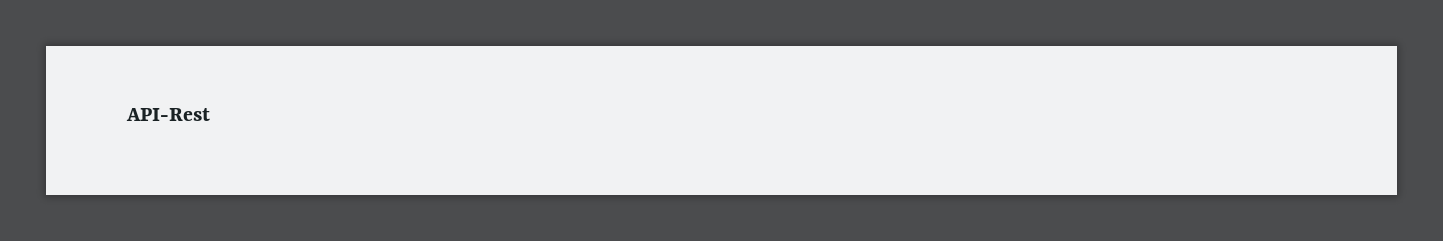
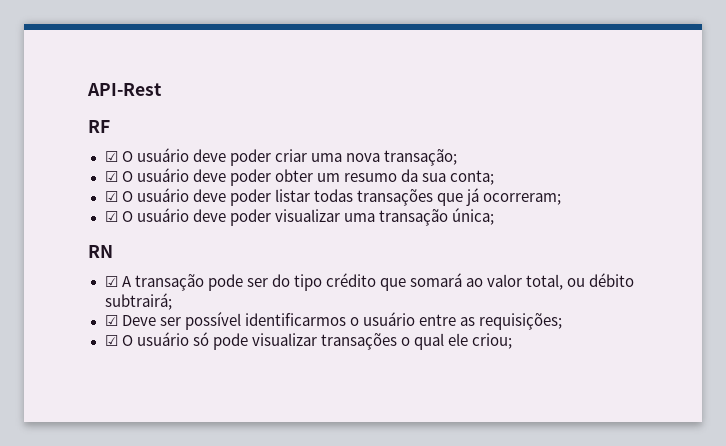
+ RF
+ ☑ O usuário deve poder criar uma nova transação;
+ ☑ O usuário deve poder obter um resumo da sua conta;
+ ☑ O usuário deve poder listar todas transações que já ocorreram;
+ ☑ O usuário deve poder visualizar uma transação única;
+ RN
+ ☑ A transação pode ser do tipo crédito que somará ao valor total, ou débito subtrairá;
+ ☑ Deve ser possível identificarmos o usuário entre as requisições;
+ ☑ O usuário só pode visualizar transações o qual ele criou;

